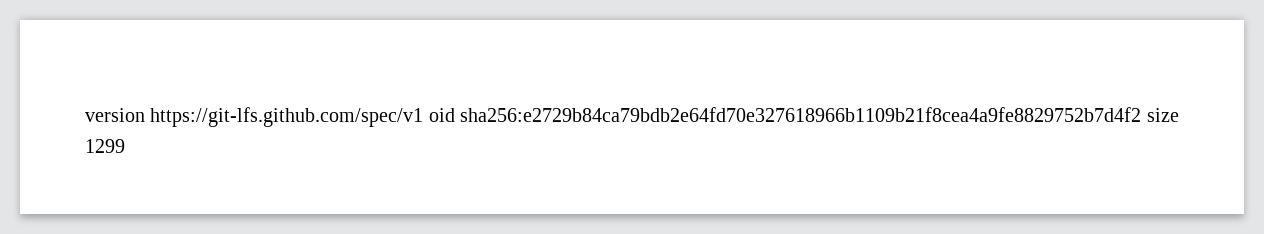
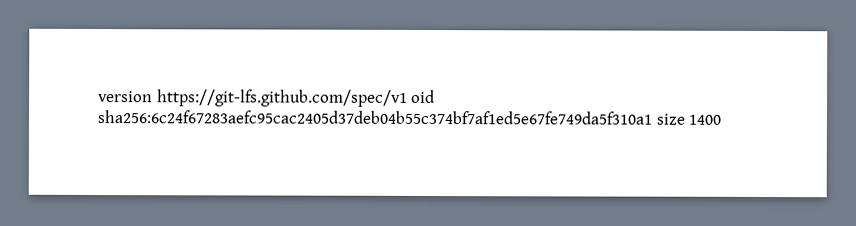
- version https://git-lfs.github.com/spec/v1 oid sha256:e2729b84ca79bdb2e64fd70e327618966b1109b21f8cea4a9fe8829752b7d4f2 size 1299
+ version https://git-lfs.github.com/spec/v1 oid sha256:6c24f67283aefc95cac2405d37deb04b55c374bf7af1ed5e67fe749da5f310a1 size 1400

